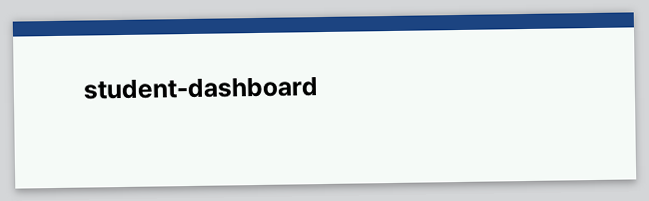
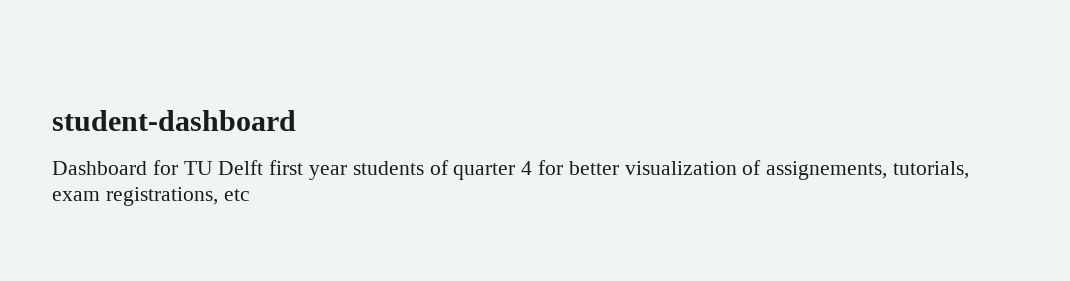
+ Dashboard for TU Delft first year students of quarter 4 for better visualization of assignements, tutorials, exam registrations, etc

